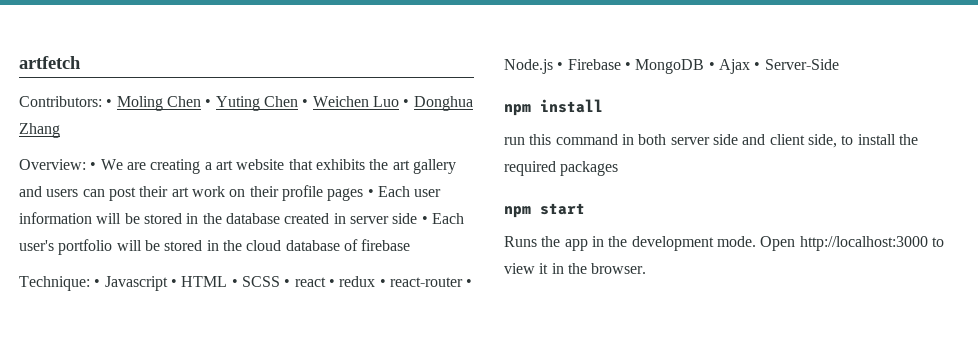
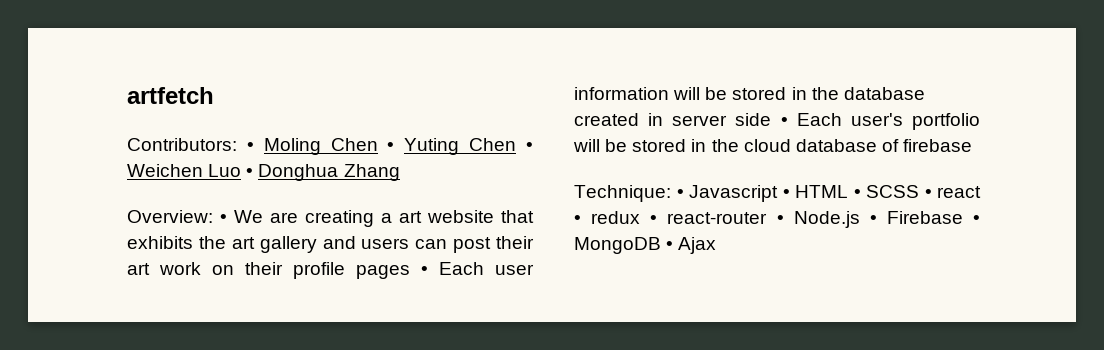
- Technique: • Javascript • HTML • SCSS • react • redux • react-router • Node.js • Firebase • MongoDB • Ajax • Server-Side
- npm install
- run this command in both server side and client side, to install the required packages
- npm start
- Runs the app in the development mode. Open http://localhost:3000 to view it in the browser.
+ Technique: • Javascript • HTML • SCSS • react • redux • react-router • Node.js • Firebase • MongoDB • Ajax

